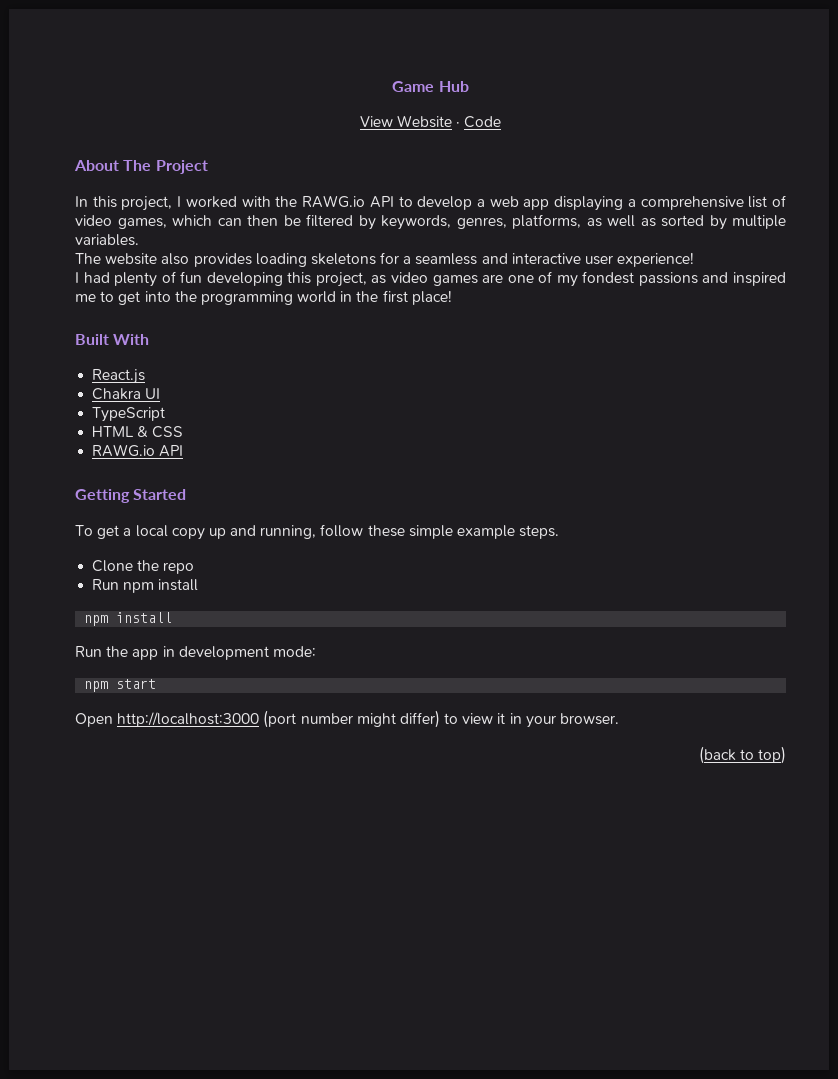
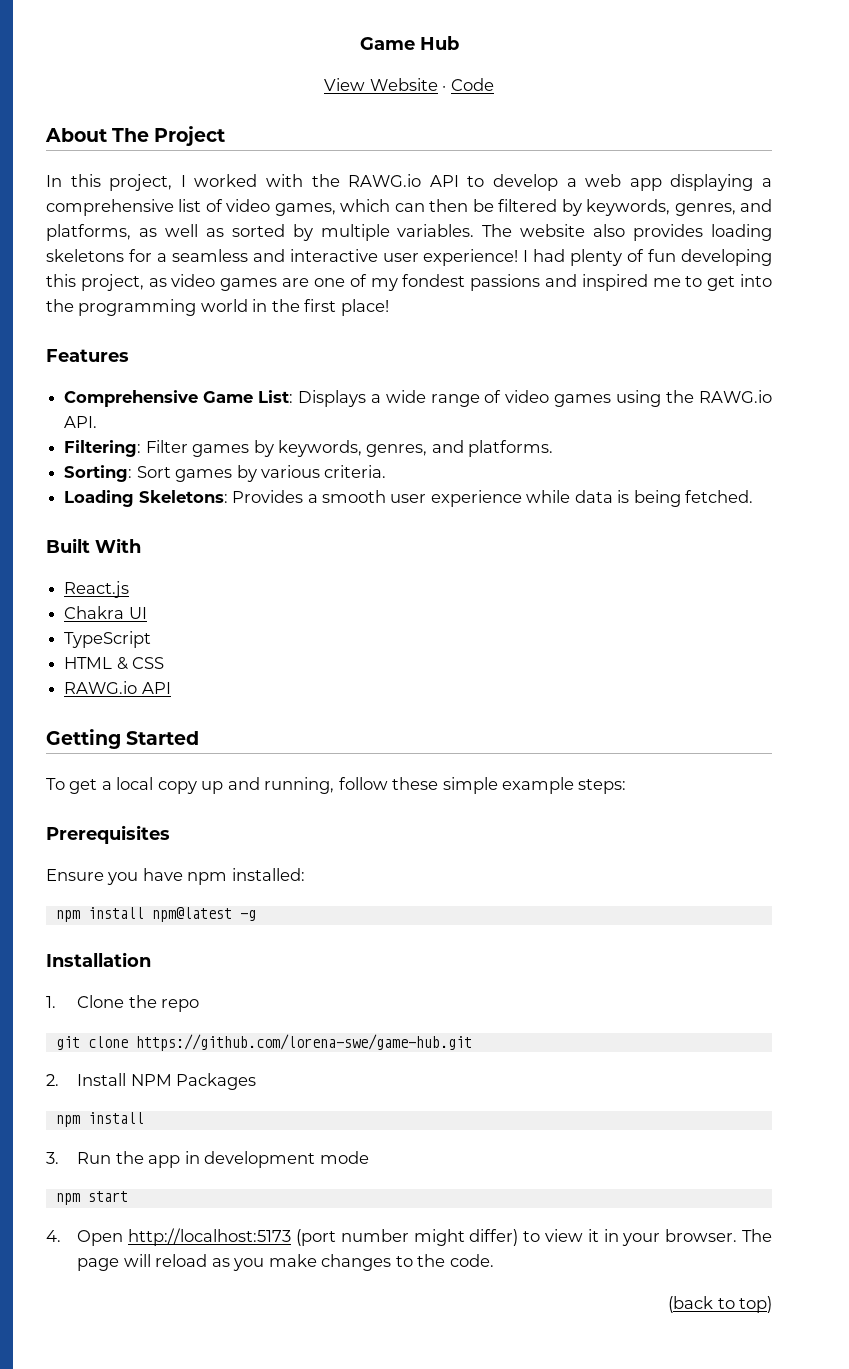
- In this project, I worked with the RAWG.io API to develop a web app displaying a comprehensive list of video games, which can then be filtered by keywords, genres, platforms, as well as sorted by multiple variables.
- The website also provides loading skeletons for a seamless and interactive user experience!
- I had plenty of fun developing this project, as video games are one of my fondest passions and inspired me to get into the programming world in the first place!
+ In this project, I worked with the RAWG.io API to develop a web app displaying a comprehensive list of video games, which can then be filtered by keywords, genres, and platforms, as well as sorted by multiple variables. The website also provides loading skeletons for a seamless and interactive user experience! I had plenty of fun developing this project, as video games are one of my fondest passions and inspired me to get into the programming world in the first place!
+ Features
+ Comprehensive Game List: Displays a wide range of video games using the RAWG.io API.
+ Filtering: Filter games by keywords, genres, and platforms.
+ Sorting: Sort games by various criteria.
+ Loading Skeletons: Provides a smooth user experience while data is being fetched.
- To get a local copy up and running, follow these simple example steps.
- Clone the repo
- Run npm install
+ To get a local copy up and running, follow these simple example steps:
+ Prerequisites
+ Ensure you have npm installed:
+ npm install npm@latest -g
+ Installation
+ 1. Clone the repo
+ git clone https://github.com/lorena-swe/game-hub.git
+ 2. Install NPM Packages
  npm install
- Run the app in development mode:
+ 3. Run the app in development mode
- Open http://localhost:3000 (port number might differ) to view it in your browser.
+ 4. Open http://localhost:5173 (port number might differ) to view it in your browser. The page will reload as you make changes to the code.

